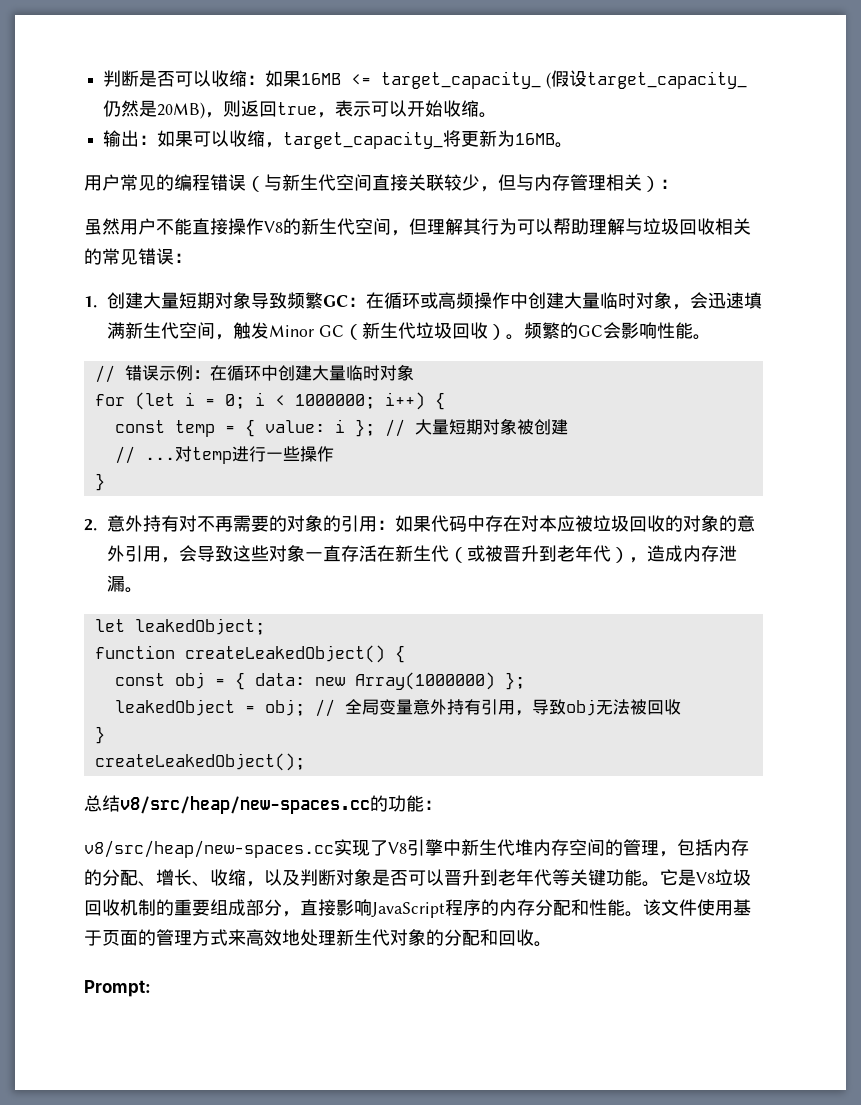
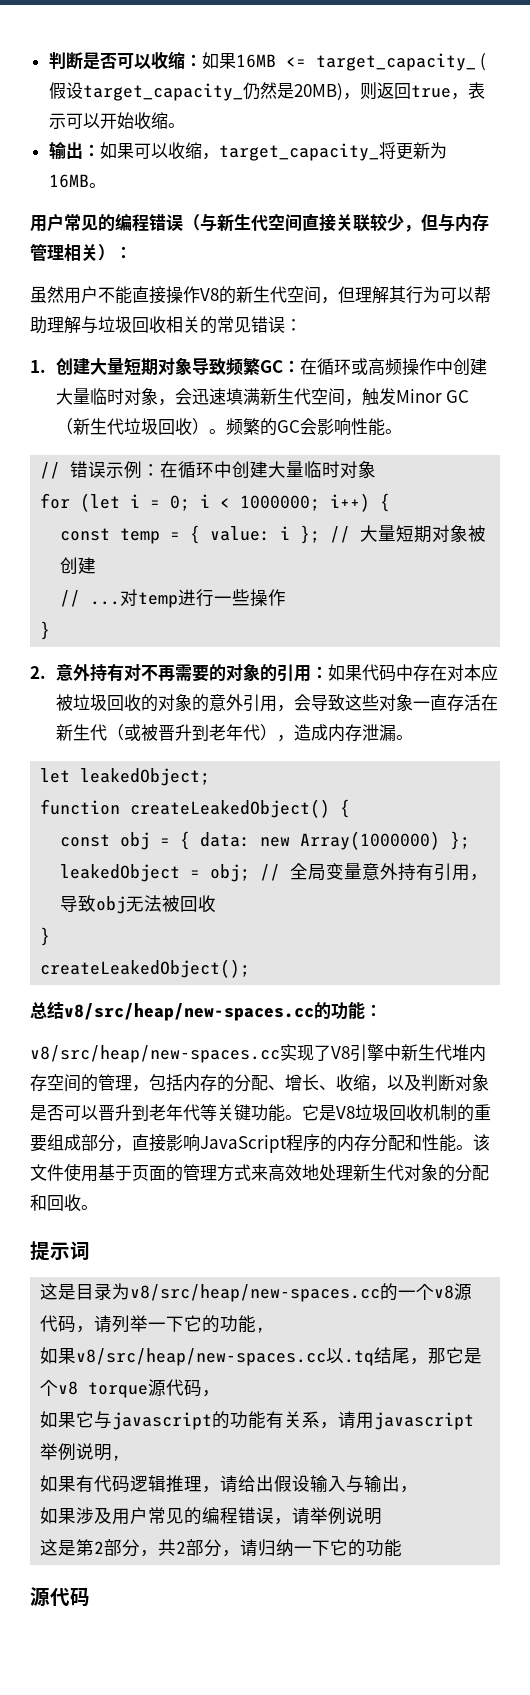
- Prompt:
+ 提示词
+ 这是目录为v8/src/heap/new-spaces.cc的一个v8源代码，请列举一下它的功能,
+ 如果v8/src/heap/new-spaces.cc以.tq结尾，那它是个v8 torque源代码，
+ 如果它与javascript的功能有关系，请用javascript举例说明,
+ 如果有代码逻辑推理，请给出假设输入与输出，
+ 如果涉及用户常见的编程错误，请举例说明
+ 这是第2部分，共2部分，请归纳一下它的功能
+ 源代码

